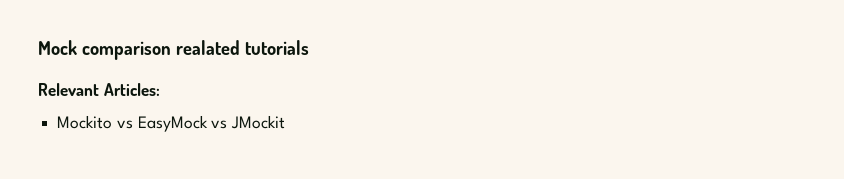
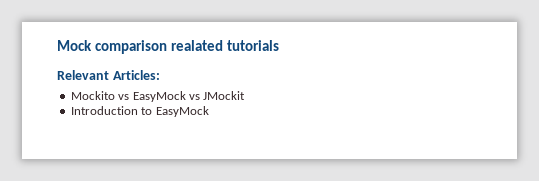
+ Introduction to EasyMock

